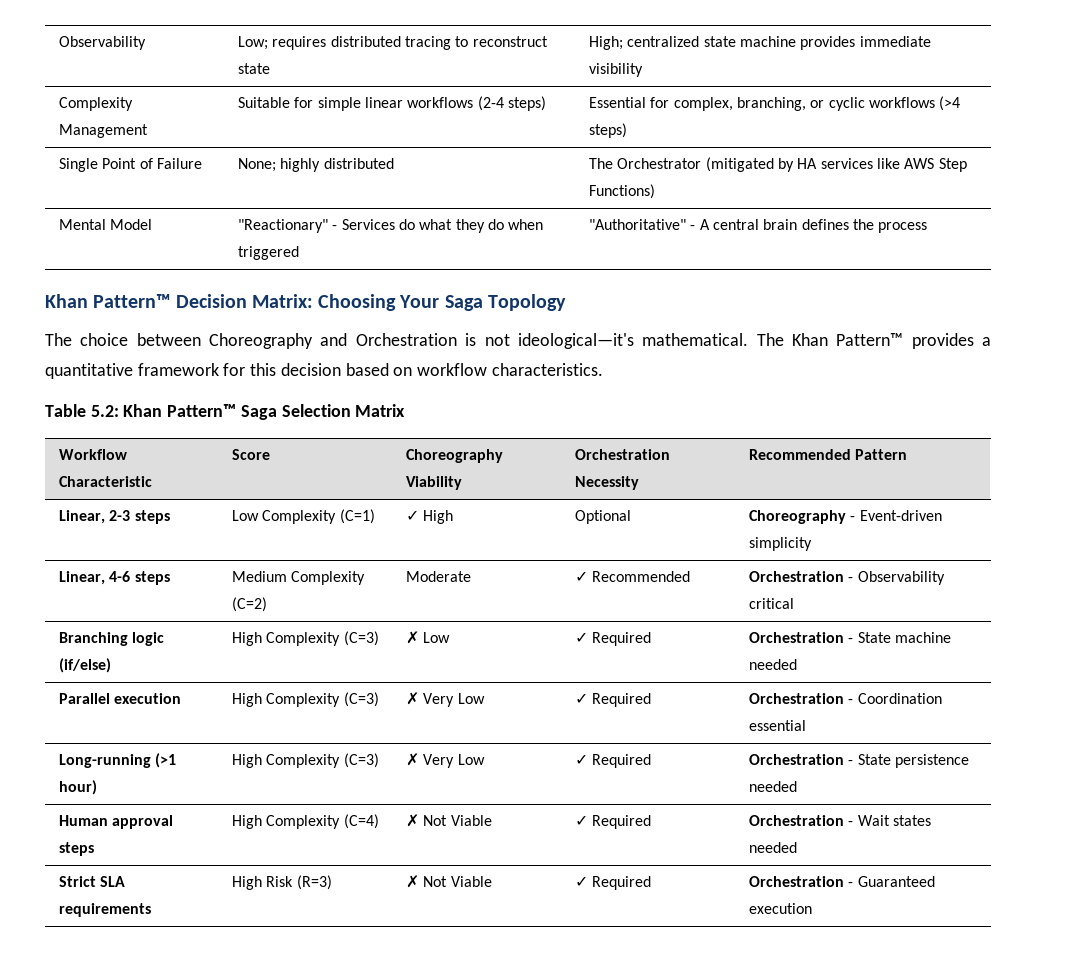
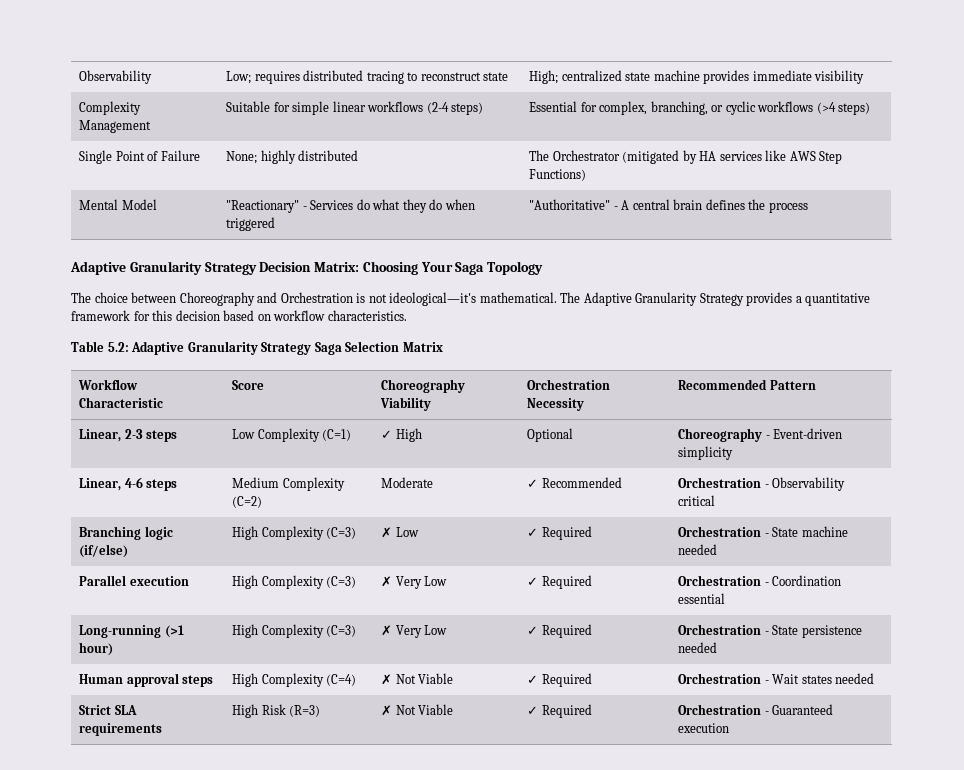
- Khan Pattern™ Decision Matrix: Choosing Your Saga Topology
+ Adaptive Granularity Strategy Decision Matrix: Choosing Your Saga Topology
- The Khan Pattern™ provides a quantitative framework for this decision based on workflow characteristics.
+ The Adaptive Granularity Strategy provides a quantitative framework for this decision based on workflow characteristics.
- Table 5.2: Khan Pattern™ Saga Selection Matrix
+ Table 5.2: Adaptive Granularity Strategy Saga Selection Matrix

